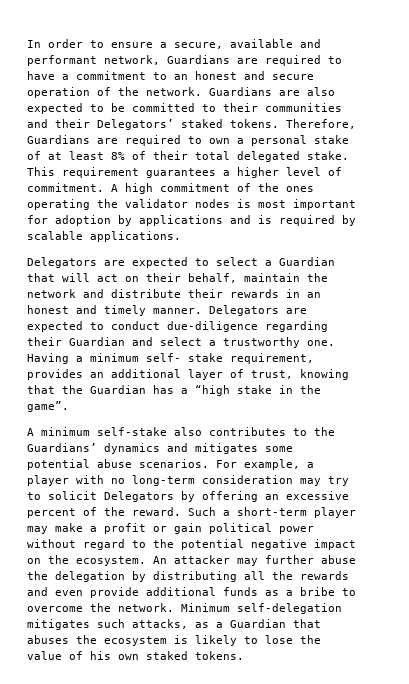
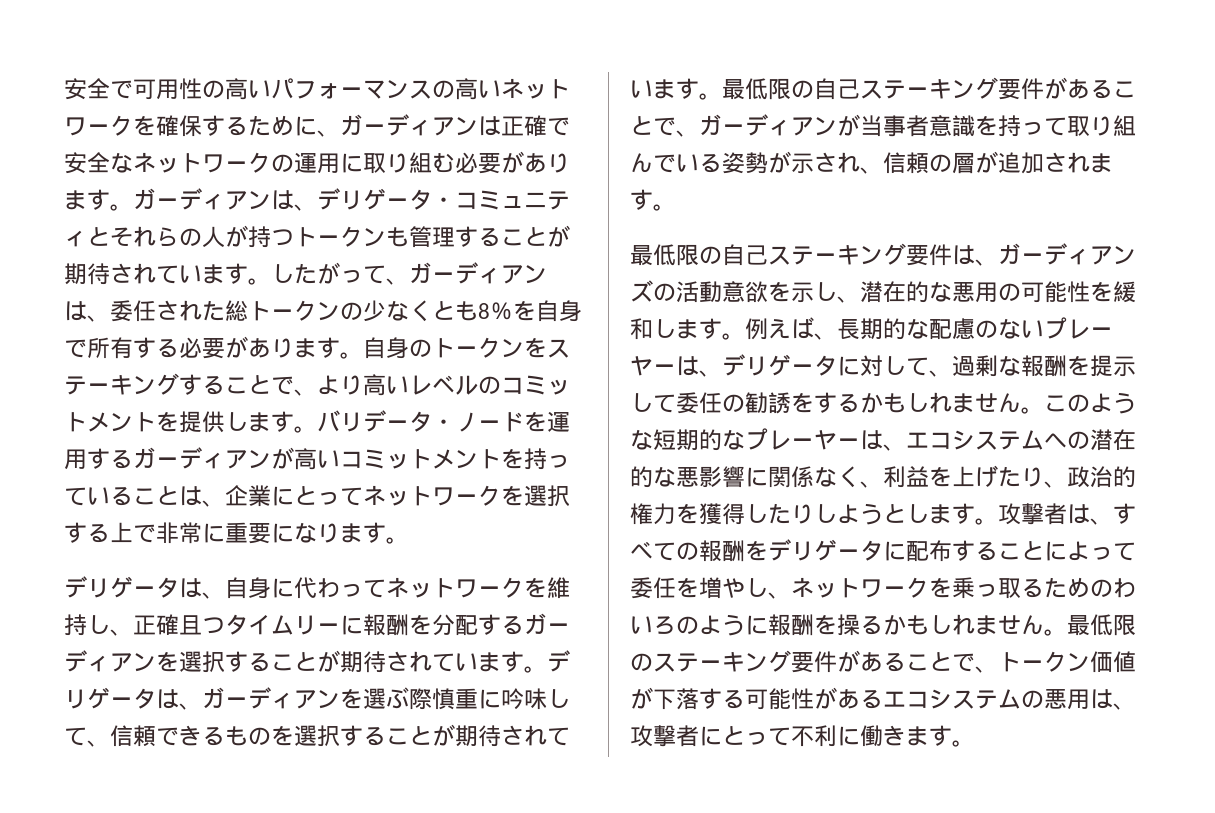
- In order to ensure a secure, available and performant network, Guardians are required to have a commitment to an honest and secure operation of the network. Guardians are also expected to be committed to their communities and their Delegators’ staked tokens. Therefore, Guardians are required to own a personal stake of at least 8% of their total delegated stake. This requirement guarantees a higher level of commitment. A high commitment of the ones operating the validator nodes is most important for adoption by applications and is required by scalable applications.
- Delegators are expected to select a Guardian that will act on their behalf, maintain the network and distribute their rewards in an honest and timely manner. Delegators are expected to conduct due-diligence regarding their Guardian and select a trustworthy one. Having a minimum self- stake requirement, provides an additional layer of trust, knowing that the Guardian has a “high stake in the game”.
- A minimum self-stake also contributes to the Guardians’ dynamics and mitigates some potential abuse scenarios. For example, a player with no long-term consideration may try to solicit Delegators by offering an excessive percent of the reward. Such a short-term player may make a profit or gain political power without regard to the potential negative impact on the ecosystem. An attacker may further abuse the delegation by distributing all the rewards and even provide additional funds as a bribe to overcome the network. Minimum self-delegation mitigates such attacks, as a Guardian that abuses the ecosystem is likely to lose the value of his own staked tokens.
+ 安全で可用性の高いパフォーマンスの高いネットワークを確保するために、ガーディアンは正確で安全なネットワークの運用に取り組む必要があります。ガーディアンは、デリゲータ・コミュニティとそれらの人が持つトークンも管理することが期待されています。したがって、ガーディアンは、委任された総トークンの少なくとも8％を自身で所有する必要があります。自身のトークンをステーキングすることで、より高いレベルのコミットメントを提供します。バリデータ・ノードを運用するガーディアンが高いコミットメントを持っていることは、企業にとってネットワークを選択する上で非常に重要になります。
+ デリゲータは、自身に代わってネットワークを維持し、正確且つタイムリーに報酬を分配するガーディアンを選択することが期待されています。デリゲータは、ガーディアンを選ぶ際慎重に吟味して、信頼できるものを選択することが期待されています。最低限の自己ステーキング要件があることで、ガーディアンが当事者意識を持って取り組んでいる姿勢が示され、信頼の層が追加されます。
+ 最低限の自己ステーキング要件は、ガーディアンズの活動意欲を示し、潜在的な悪用の可能性を緩和します。例えば、長期的な配慮のないプレーヤーは、デリゲータに対して、過剰な報酬を提示して委任の勧誘をするかもしれません。このような短期的なプレーヤーは、エコシステムへの潜在的な悪影響に関係なく、利益を上げたり、政治的権力を獲得したりしようとします。攻撃者は、すべての報酬をデリゲータに配布することによって委任を増やし、ネットワークを乗っ取るためのわいろのように報酬を操るかもしれません。最低限のステーキング要件があることで、トークン価値が下落する可能性があるエコシステムの悪用は、攻撃者にとって不利に働きます。

